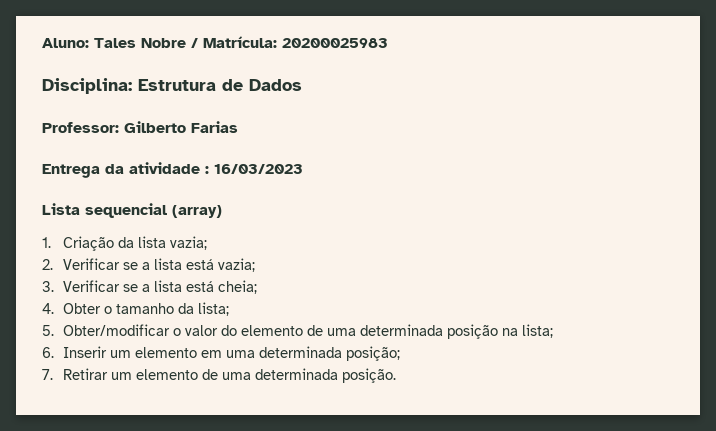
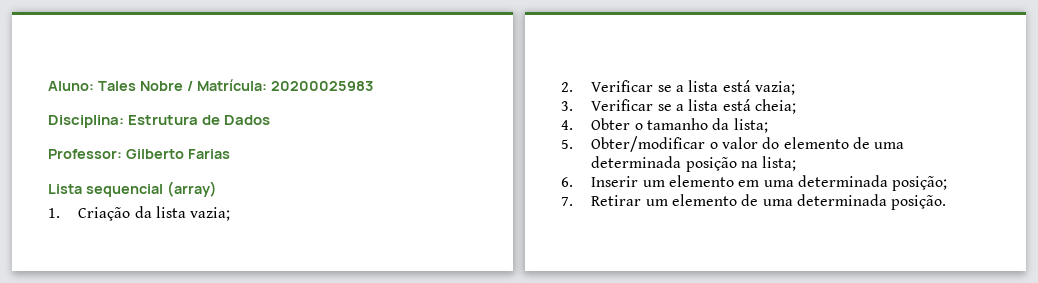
- Entrega da atividade : 16/03/2023

